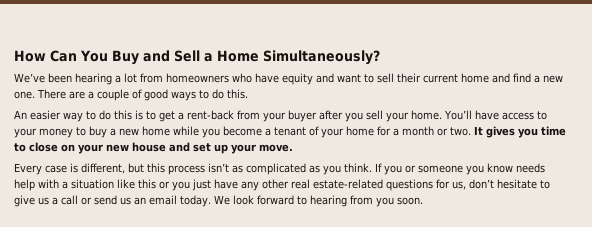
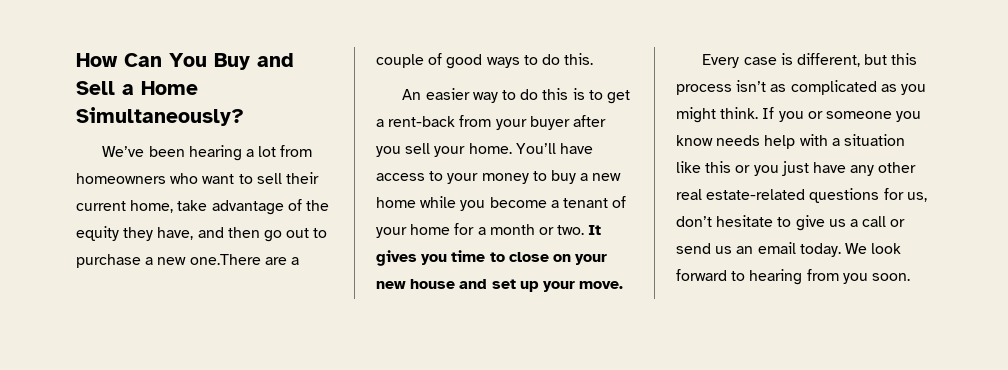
- We’ve been hearing a lot from homeowners who have equity and want to sell their current home and find a new one. There are a couple of good ways to do this.
+ We’ve been hearing a lot from homeowners who want to sell their current home, take advantage of the equity they have, and then go out to purchase a new one.There are a couple of good ways to do this.
- Every case is different, but this process isn’t as complicated as you think.
+ Every case is different, but this process isn’t as complicated as you might think.

